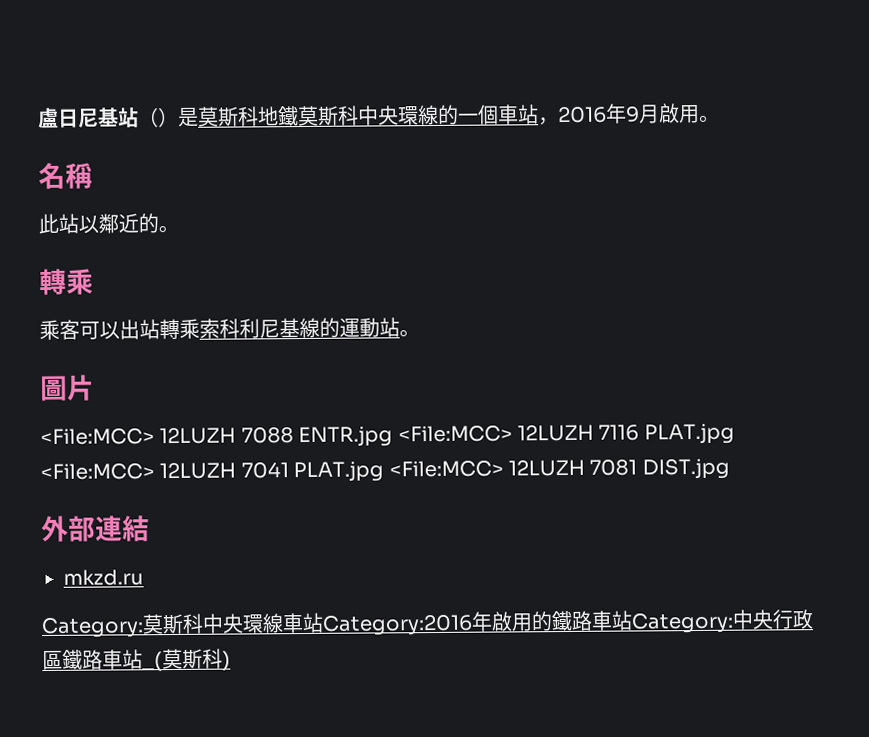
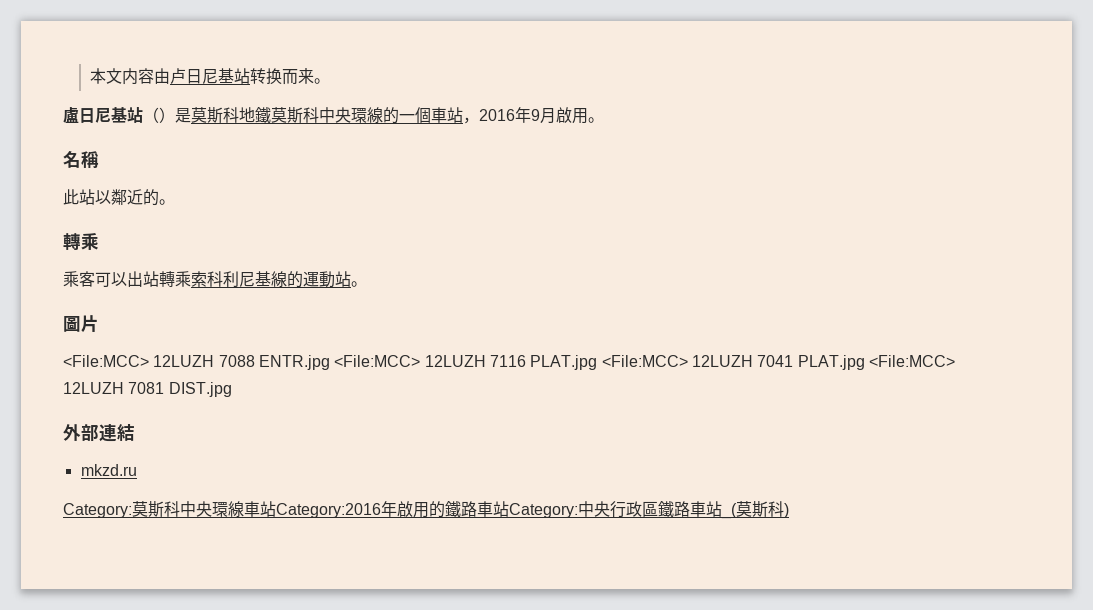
+ 本文内容由卢日尼基站转换而来。

